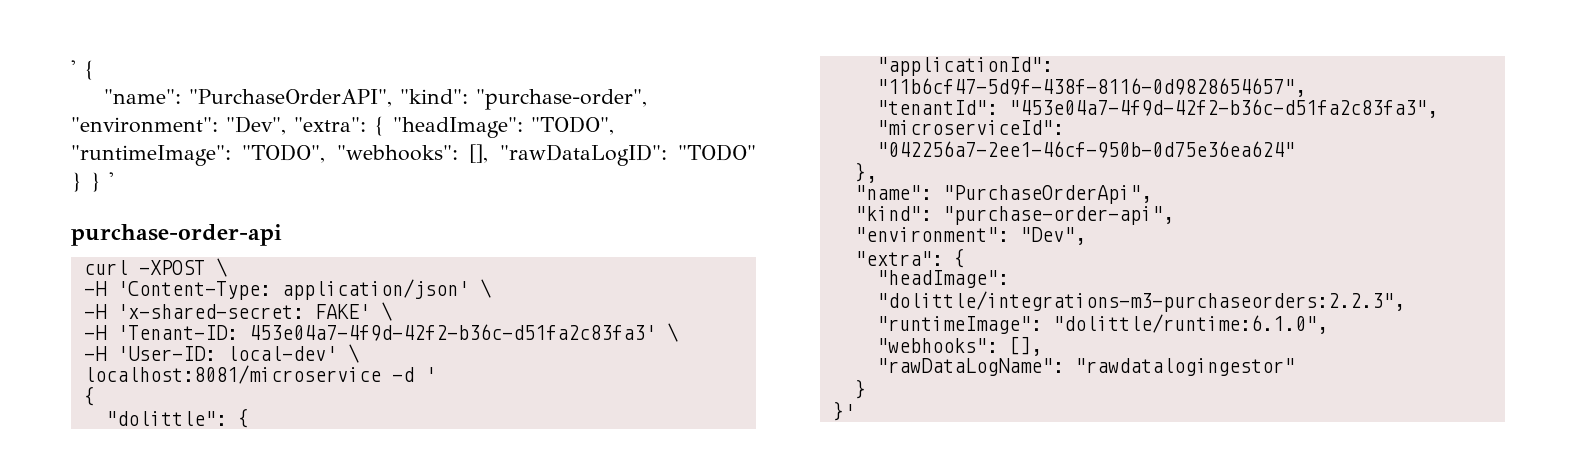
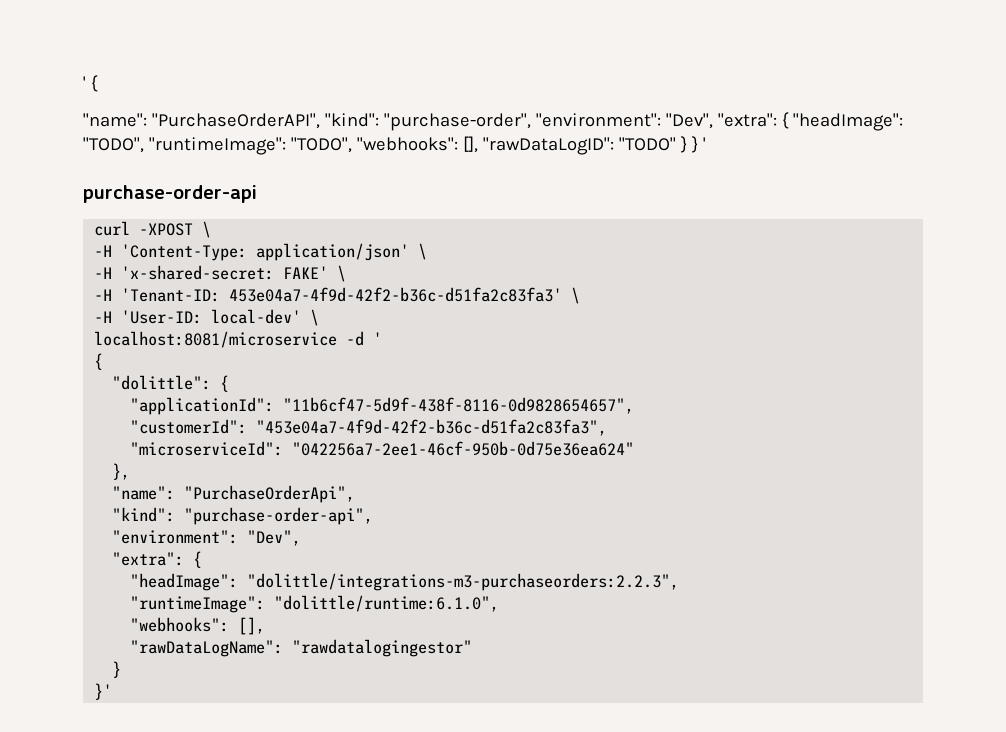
- "tenantId": "453e04a7-4f9d-42f2-b36c-d51fa2c83fa3",
+ "customerId": "453e04a7-4f9d-42f2-b36c-d51fa2c83fa3",

